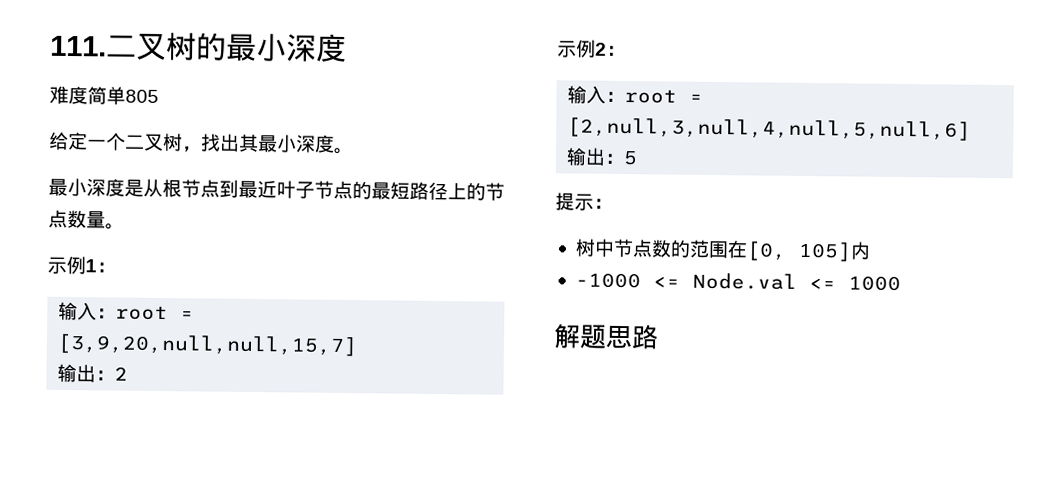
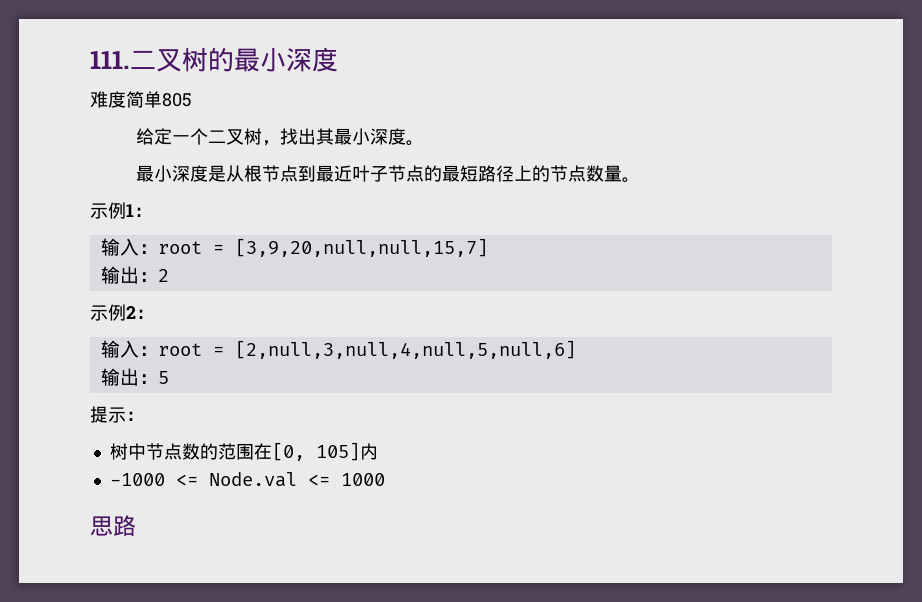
- 解题思路
+ 思路

